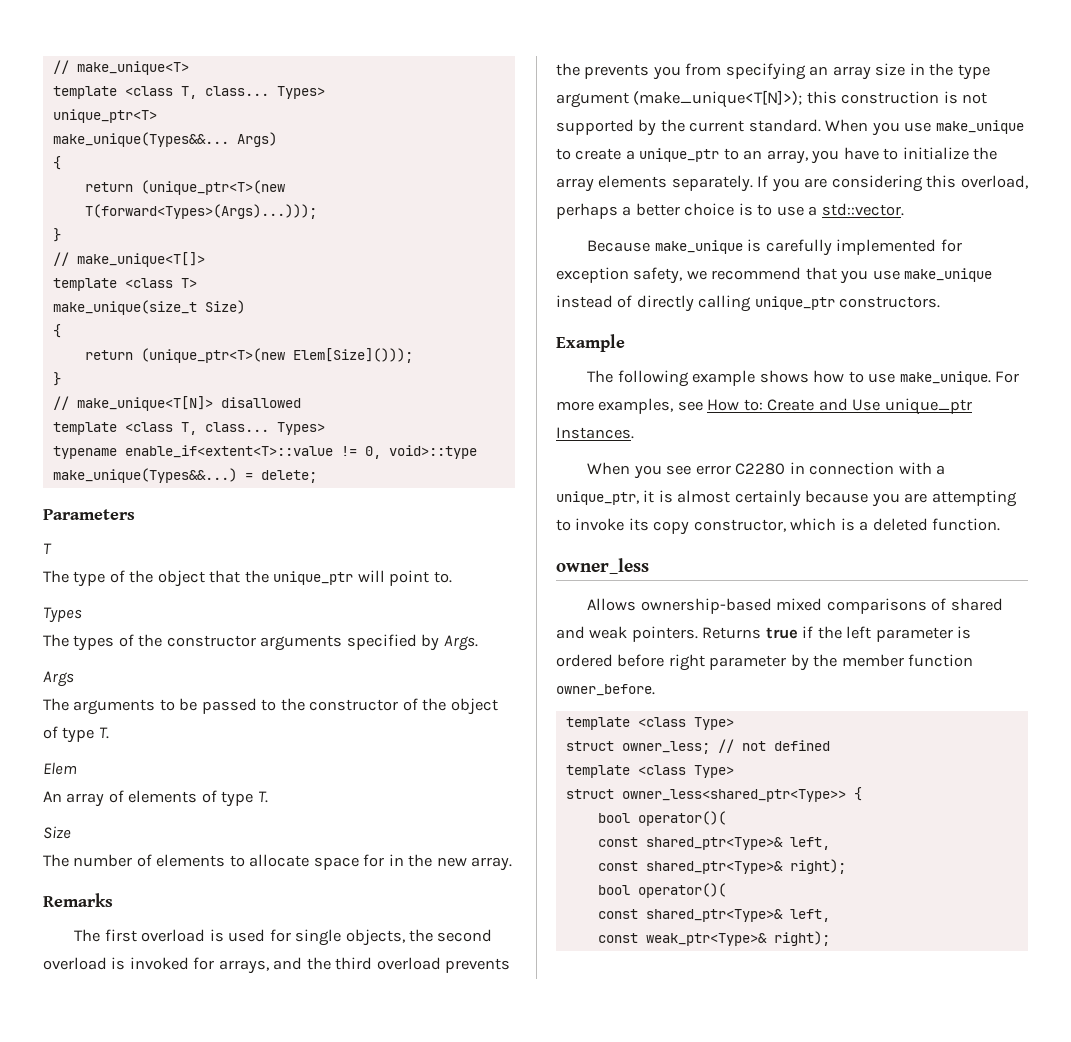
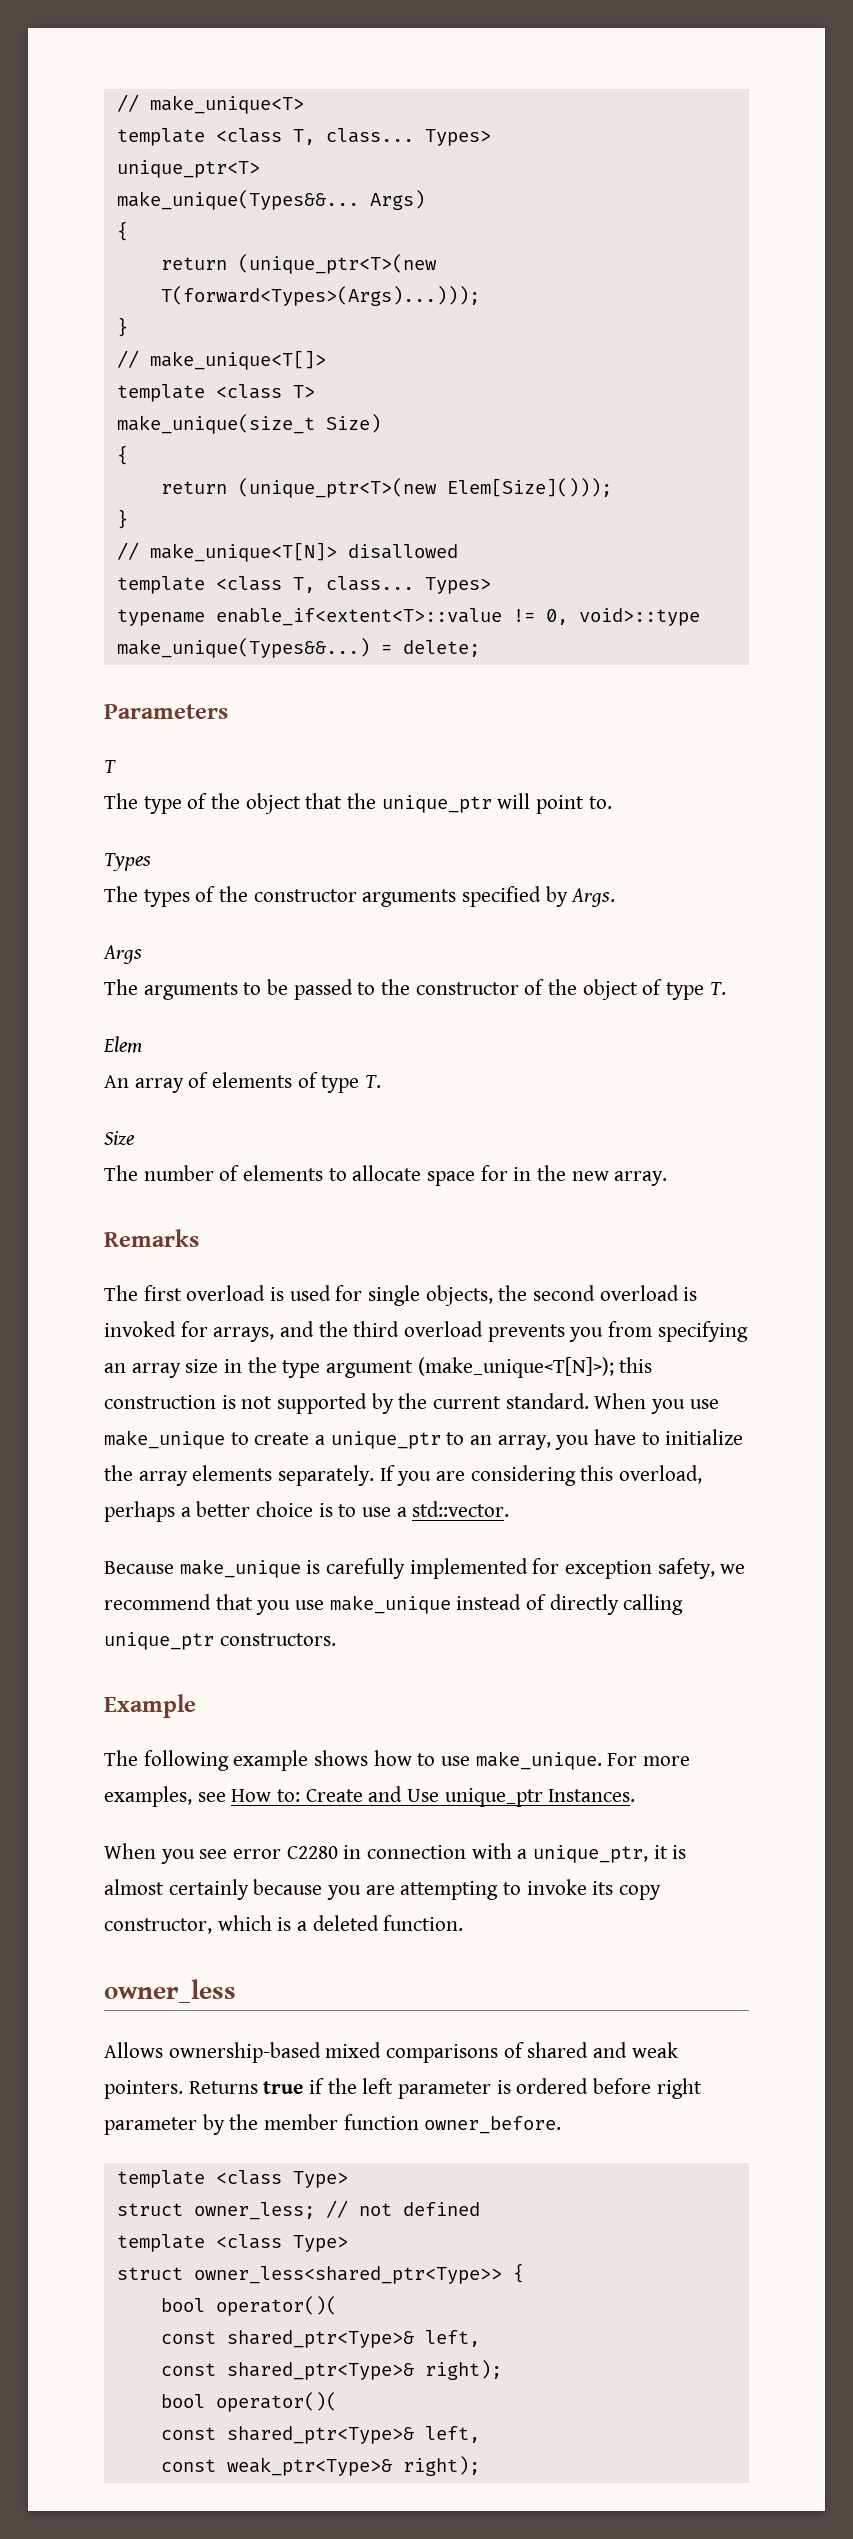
- The first overload is used for single objects, the second overload is invoked for arrays, and the third overload prevents the prevents you from specifying an array size in the type argument (make_unique<T[N]>); this construction is not supported by the current standard.
+ The first overload is used for single objects, the second overload is invoked for arrays, and the third overload prevents you from specifying an array size in the type argument (make_unique<T[N]>); this construction is not supported by the current standard.

